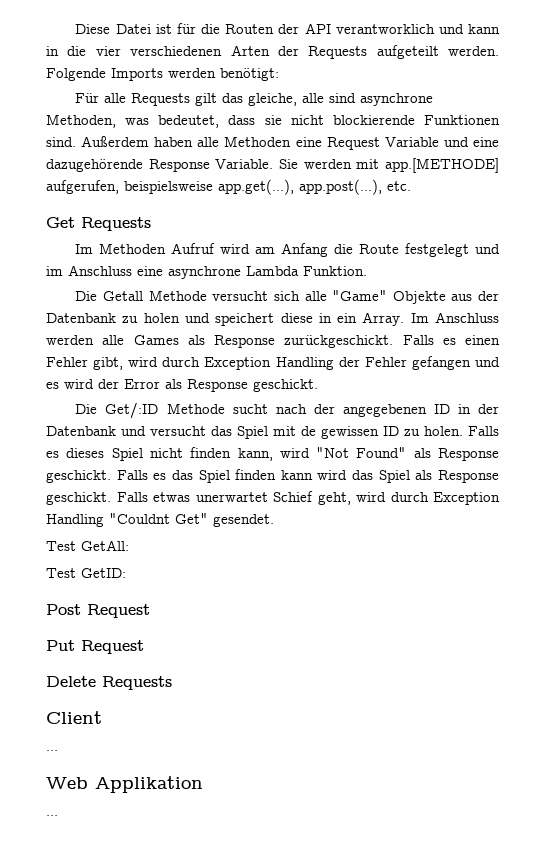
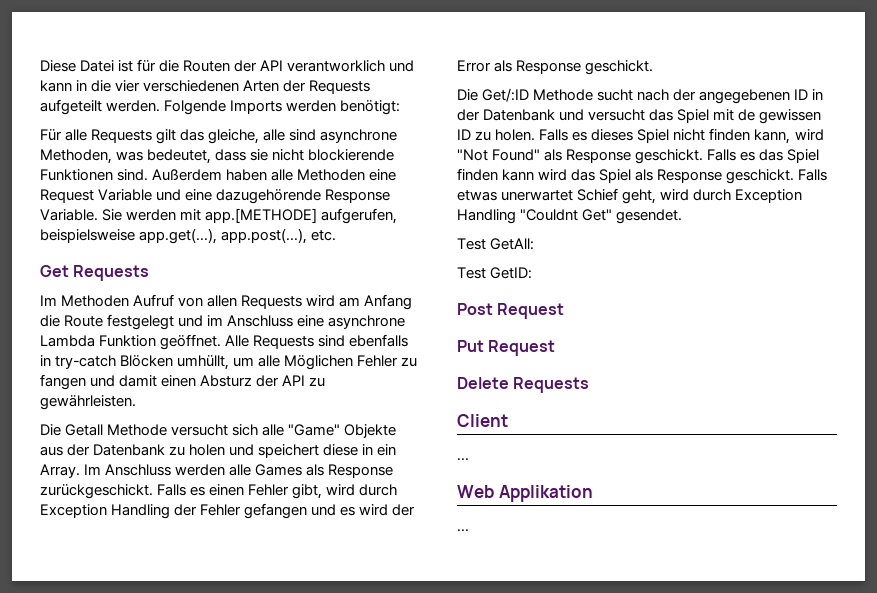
- Im Methoden Aufruf wird am Anfang die Route festgelegt und im Anschluss eine asynchrone Lambda Funktion.
+ Im Methoden Aufruf von allen Requests wird am Anfang die Route festgelegt und im Anschluss eine asynchrone Lambda Funktion geöffnet. Alle Requests sind ebenfalls in try-catch Blöcken umhüllt, um alle Möglichen Fehler zu fangen und damit einen Absturz der API zu gewährleisten.

